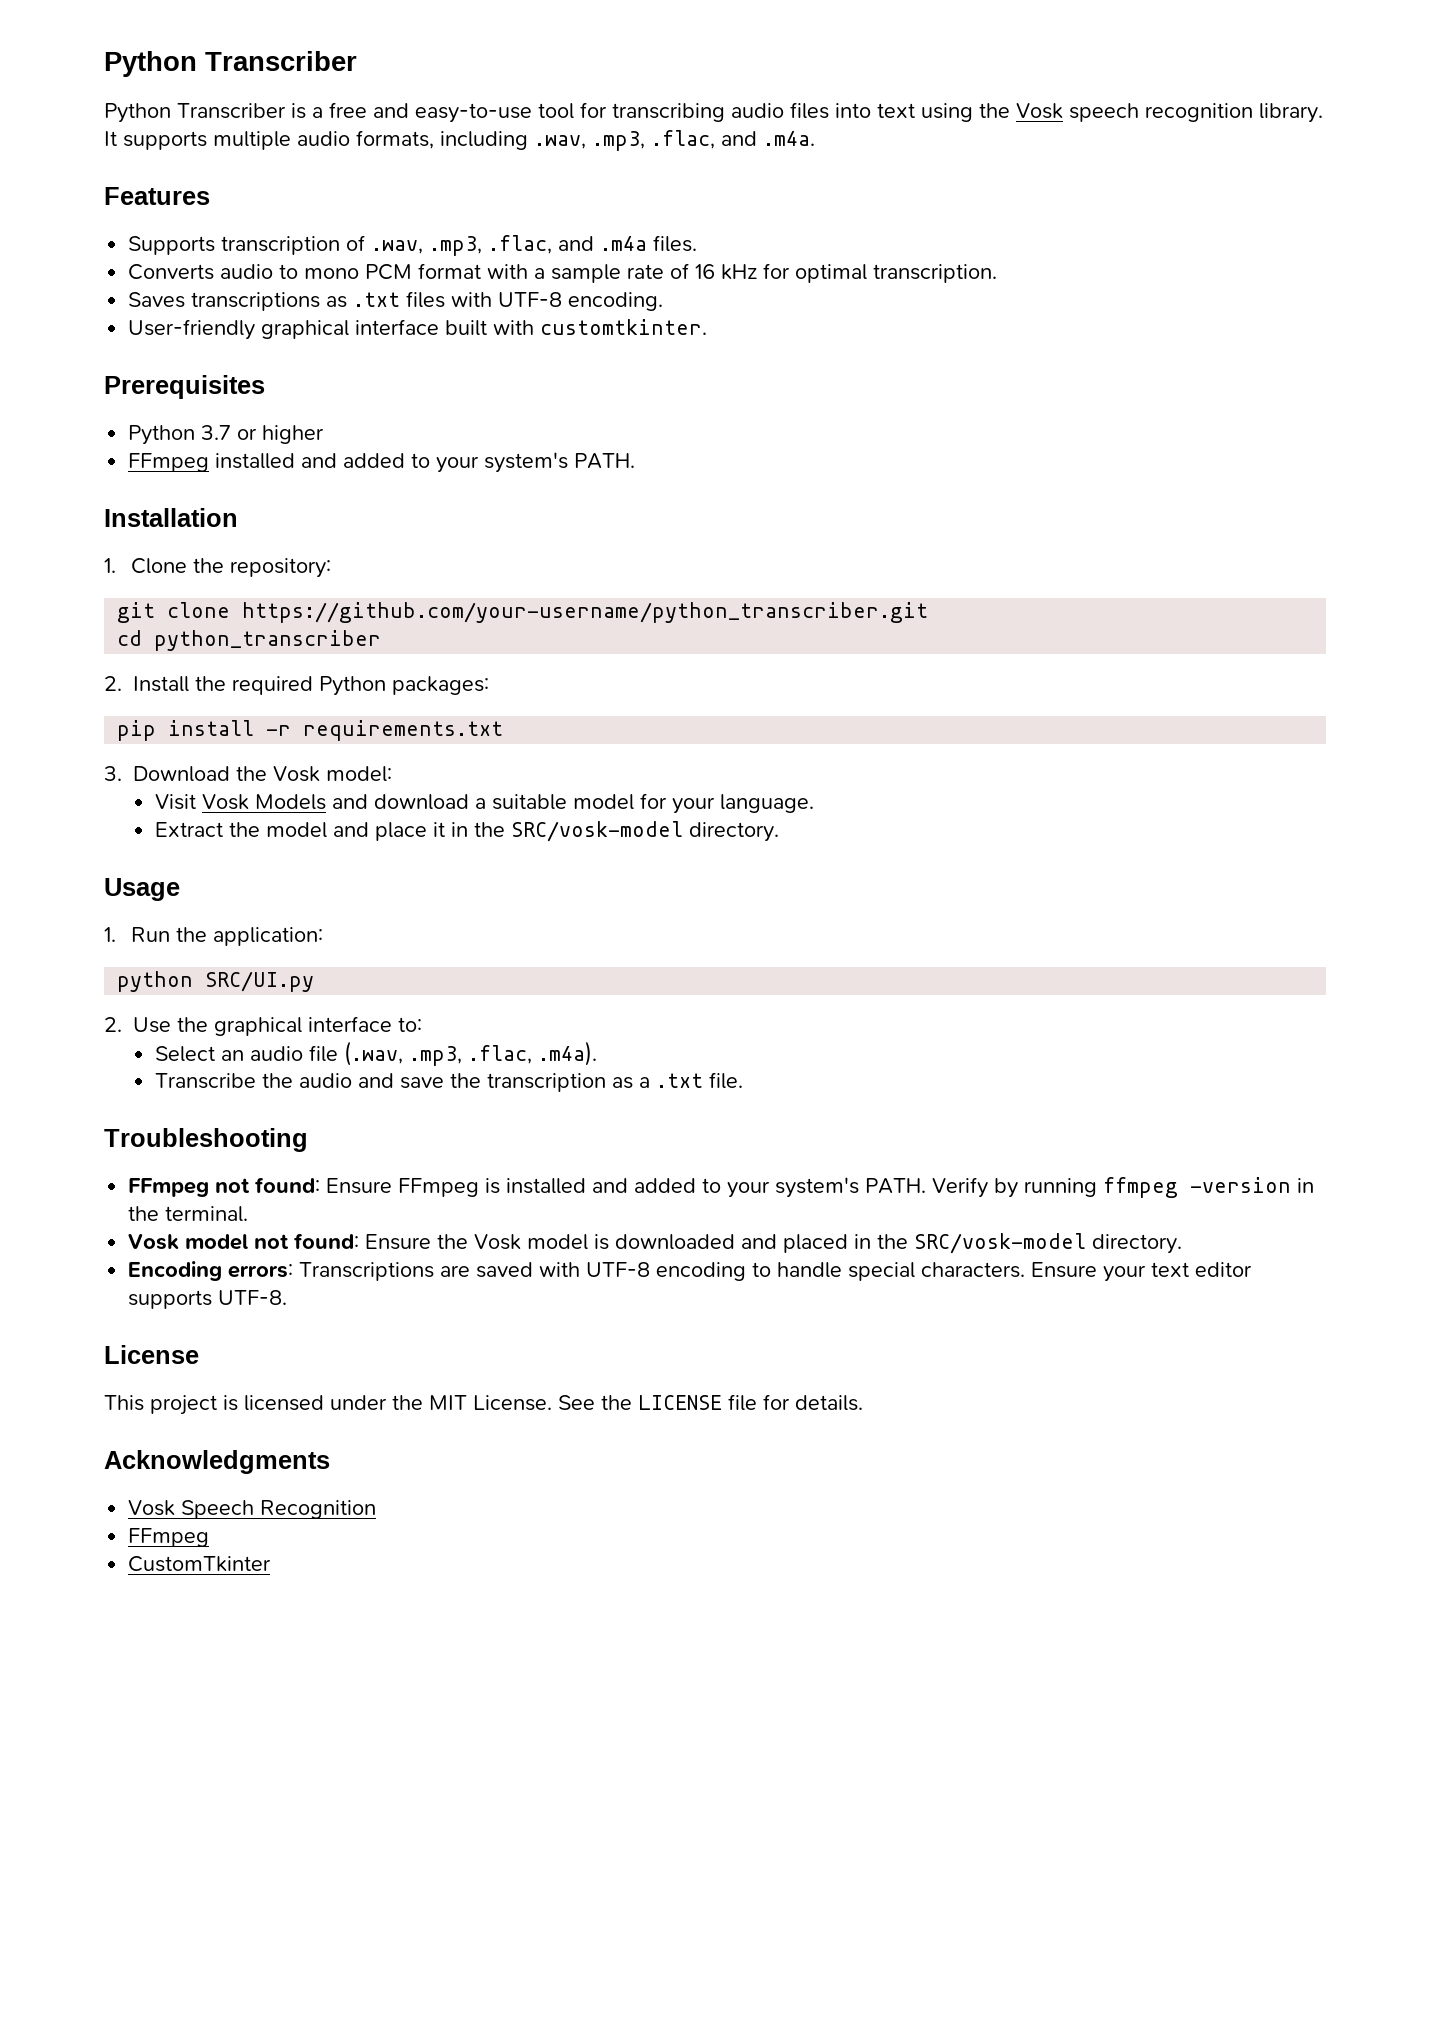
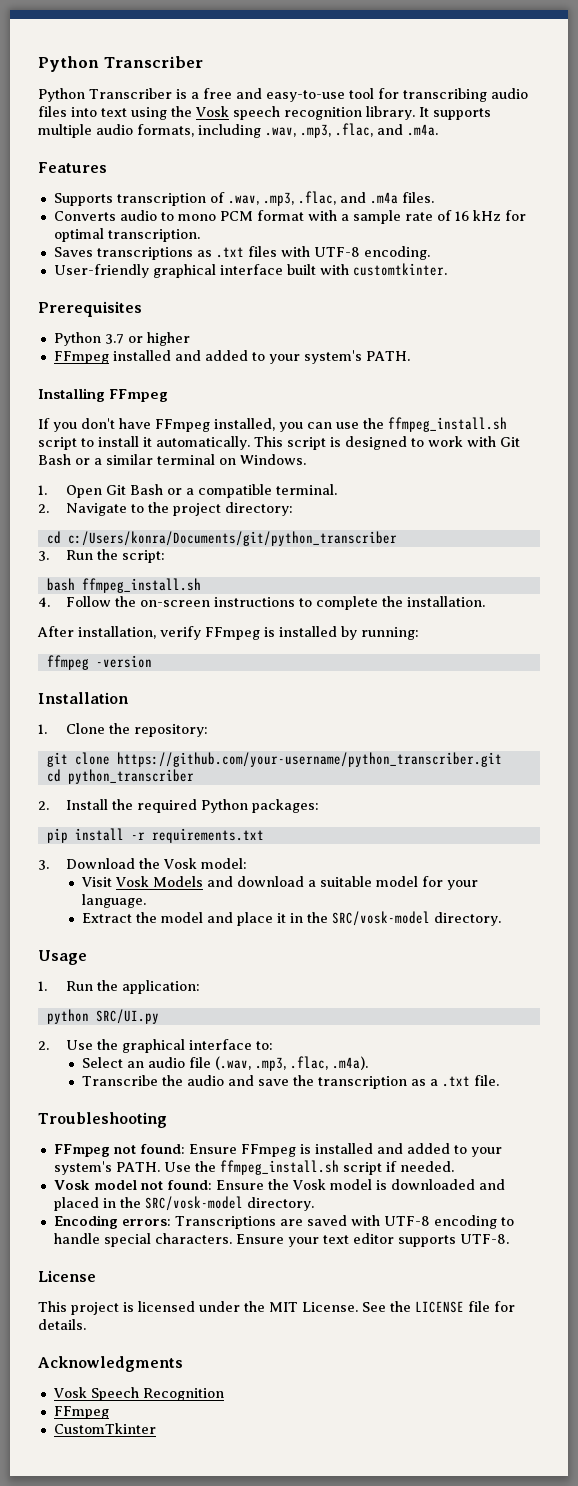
+ Installing FFmpeg
+ If you don't have FFmpeg installed, you can use the ffmpeg_install.sh script to install it automatically. This script is designed to work with Git Bash or a similar terminal on Windows.
+ 1. Open Git Bash or a compatible terminal.
+ 2. Navigate to the project directory:
+ cd c:/Users/konra/Documents/git/python_transcriber
+ 3. Run the script:
+ bash ffmpeg_install.sh
+ 4. Follow the on-screen instructions to complete the installation.
+ After installation, verify FFmpeg is installed by running:
+ ffmpeg -version
- Verify by running ffmpeg -version in the terminal.
+ Use the ffmpeg_install.sh script if needed.

